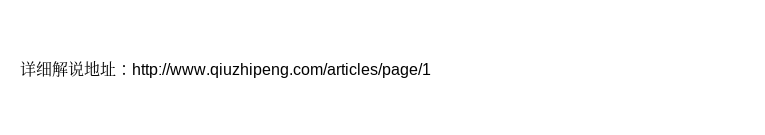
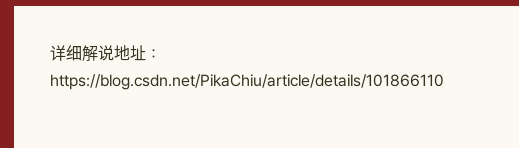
- 详细解说地址：http://www.qiuzhipeng.com/articles/page/1
+ 详细解说地址：https://blog.csdn.net/PikaChiu/article/details/101866110

